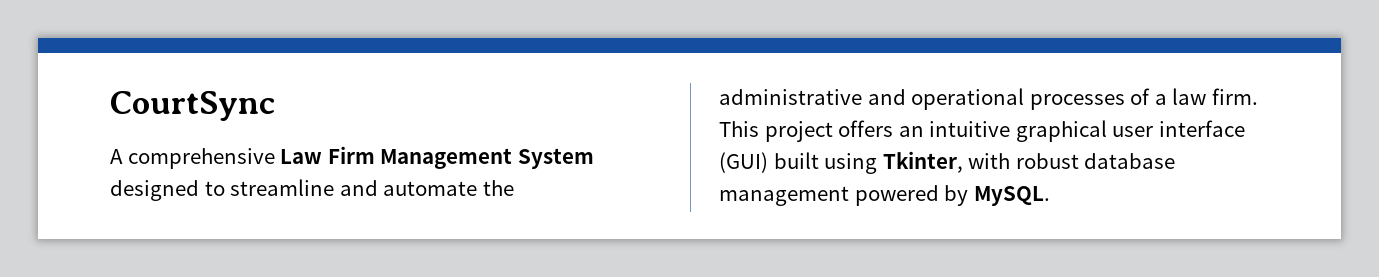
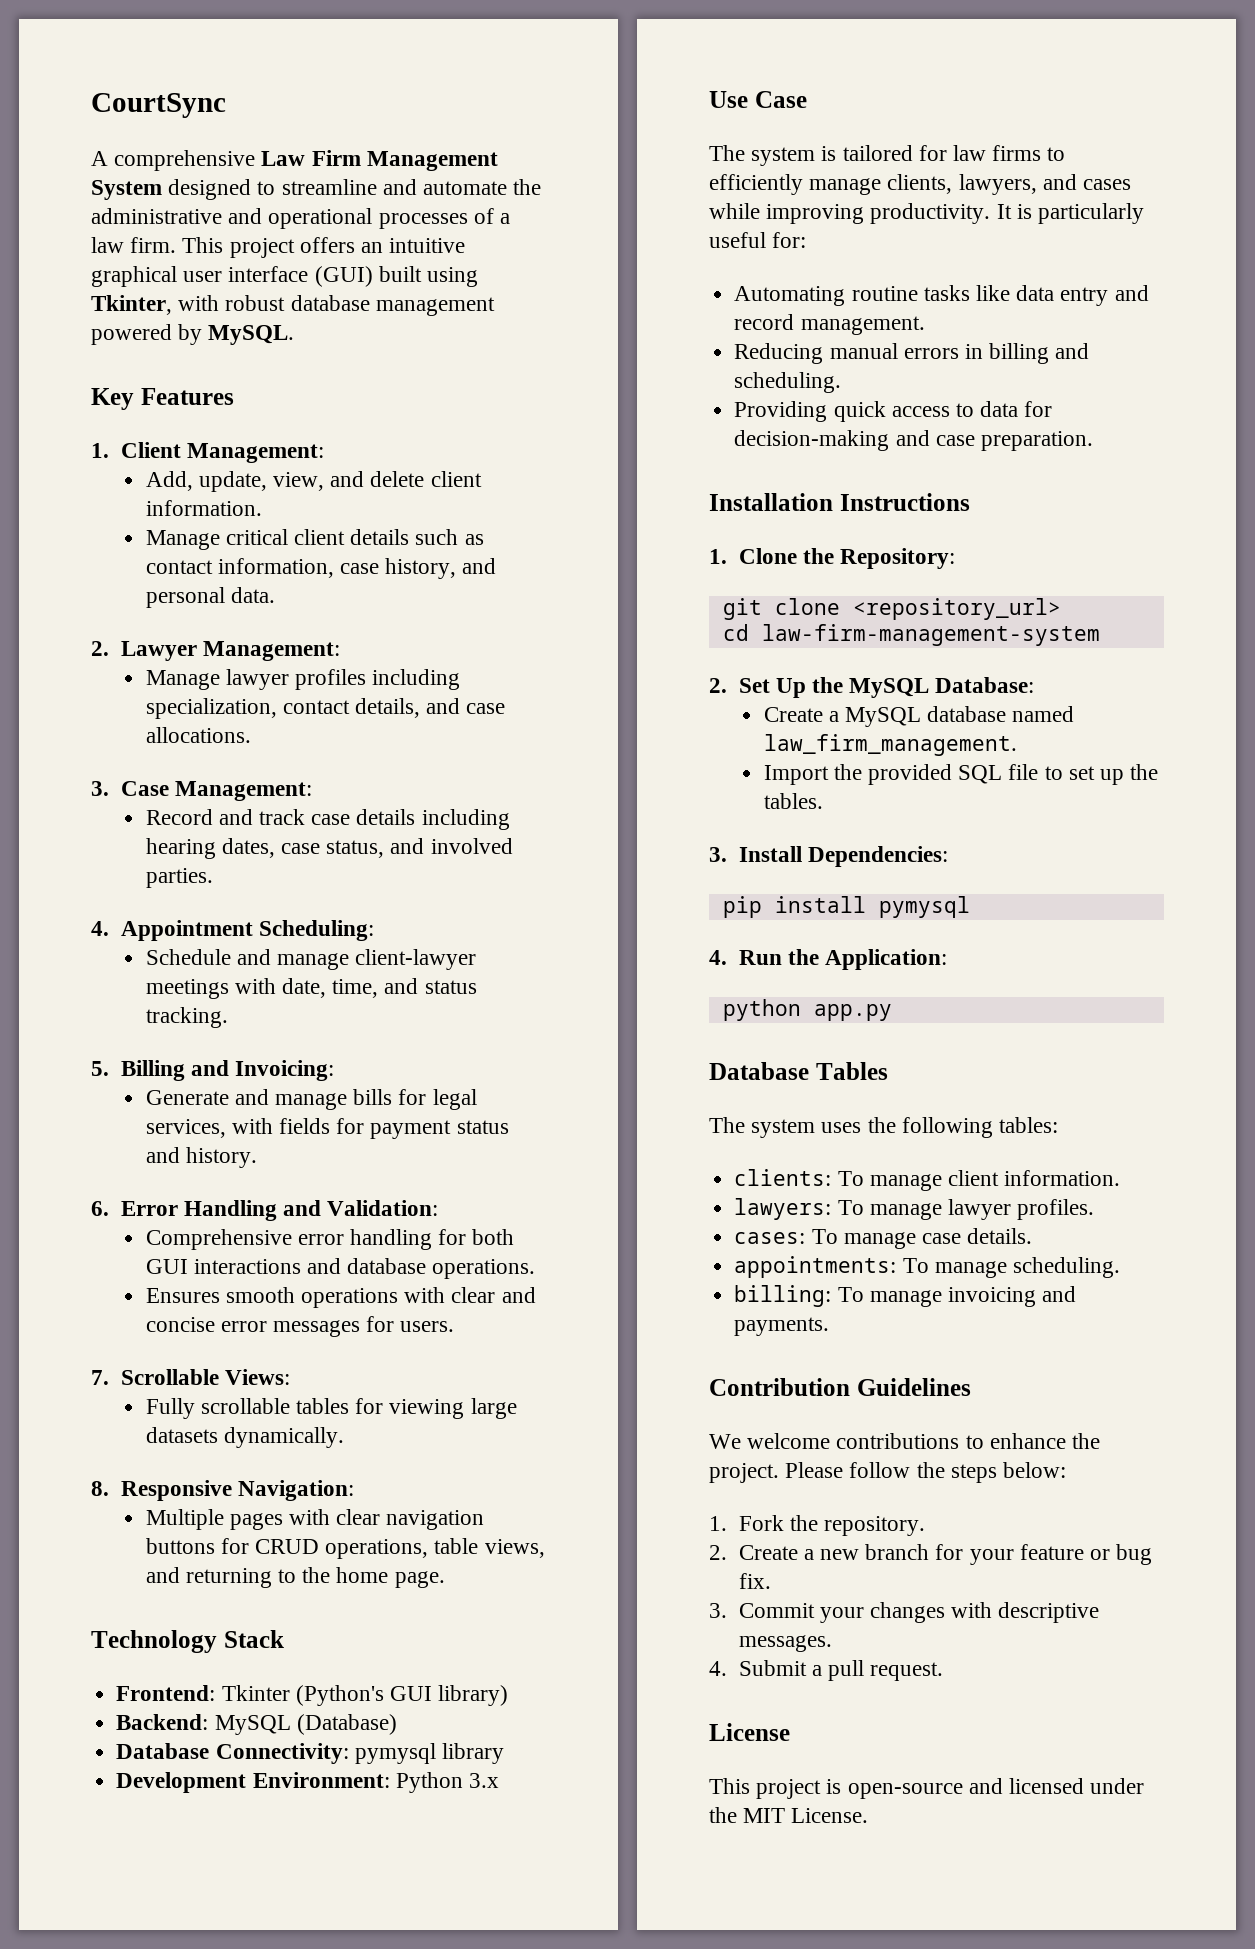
+ Key Features
+ 1. Client Management:
+ Add, update, view, and delete client information.
+ Manage critical client details such as contact information, case history, and personal data.
+ 2. Lawyer Management:
+ Manage lawyer profiles including specialization, contact details, and case allocations.
+ 3. Case Management:
+ Record and track case details including hearing dates, case status, and involved parties.
+ 4. Appointment Scheduling:
+ Schedule and manage client-lawyer meetings with date, time, and status tracking.
+ 5. Billing and Invoicing:
+ Generate and manage bills for legal services, with fields for payment status and history.
+ 6. Error Handling and Validation:
+ Comprehensive error handling for both GUI interactions and database operations.
+ Ensures smooth operations with clear and concise error messages for users.
+ 7. Scrollable Views:
+ Fully scrollable tables for viewing large datasets dynamically.
+ 8. Responsive Navigation:
+ Multiple pages with clear navigation buttons for CRUD operations, table views, and returning to the home page.
+ Technology Stack
+ Frontend: Tkinter (Python's GUI library)
+ Backend: MySQL (Database)
+ Database Connectivity: pymysql library
+ Development Environment: Python 3.x
+ Use Case
+ The system is tailored for law firms to efficiently manage clients, lawyers, and cases while improving productivity. It is particularly useful for:
+ Automating routine tasks like data entry and record management.
+ Reducing manual errors in billing and scheduling.
+ Providing quick access to data for decision-making and case preparation.
+ Installation Instructions
+ 1. Clone the Repository:
+ git clone <repository_url>
+ cd law-firm-management-system
+ 2. Set Up the MySQL Database:
+ Create a MySQL database named law_firm_management.
+ Import the provided SQL file to set up the tables.
+ 3. Install Dependencies:
+ pip install pymysql
+ 4. Run the Application:
+ python app.py
+ Database Tables
+ The system uses the following tables:
+ clients: To manage client information.
+ lawyers: To manage lawyer profiles.
+ cases: To manage case details.
+ appointments: To manage scheduling.
+ billing: To manage invoicing and payments.
+ Contribution Guidelines
+ We welcome contributions to enhance the project. Please follow the steps below:
+ 1. Fork the repository.
+ 2. Create a new branch for your feature or bug fix.
+ 3. Commit your changes with descriptive messages.
+ 4. Submit a pull request.
+ License
+ This project is open-source and licensed under the MIT License.

